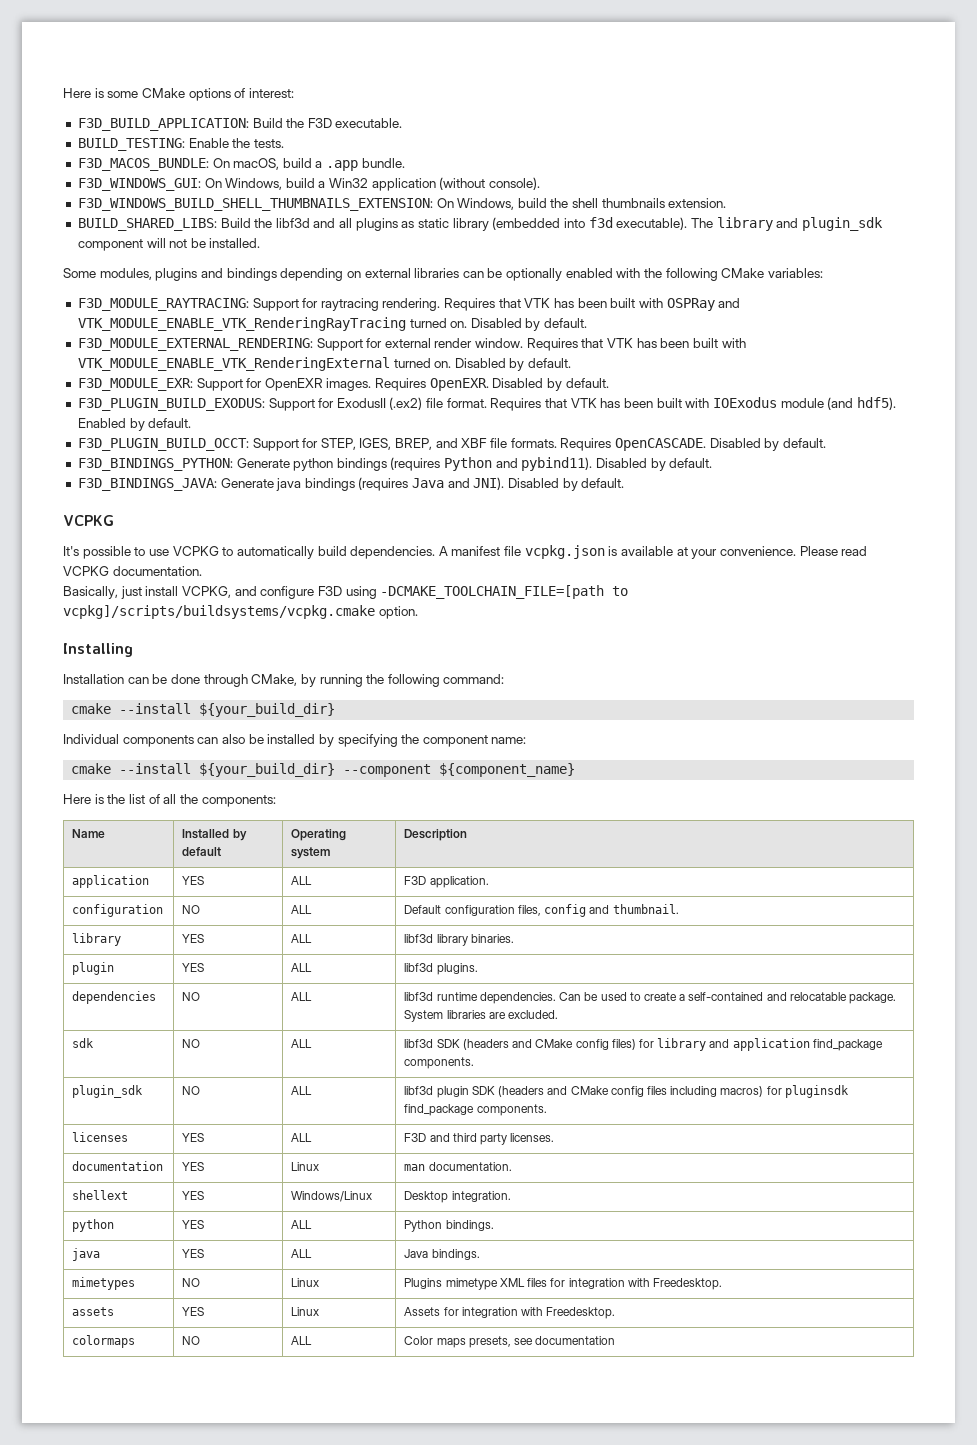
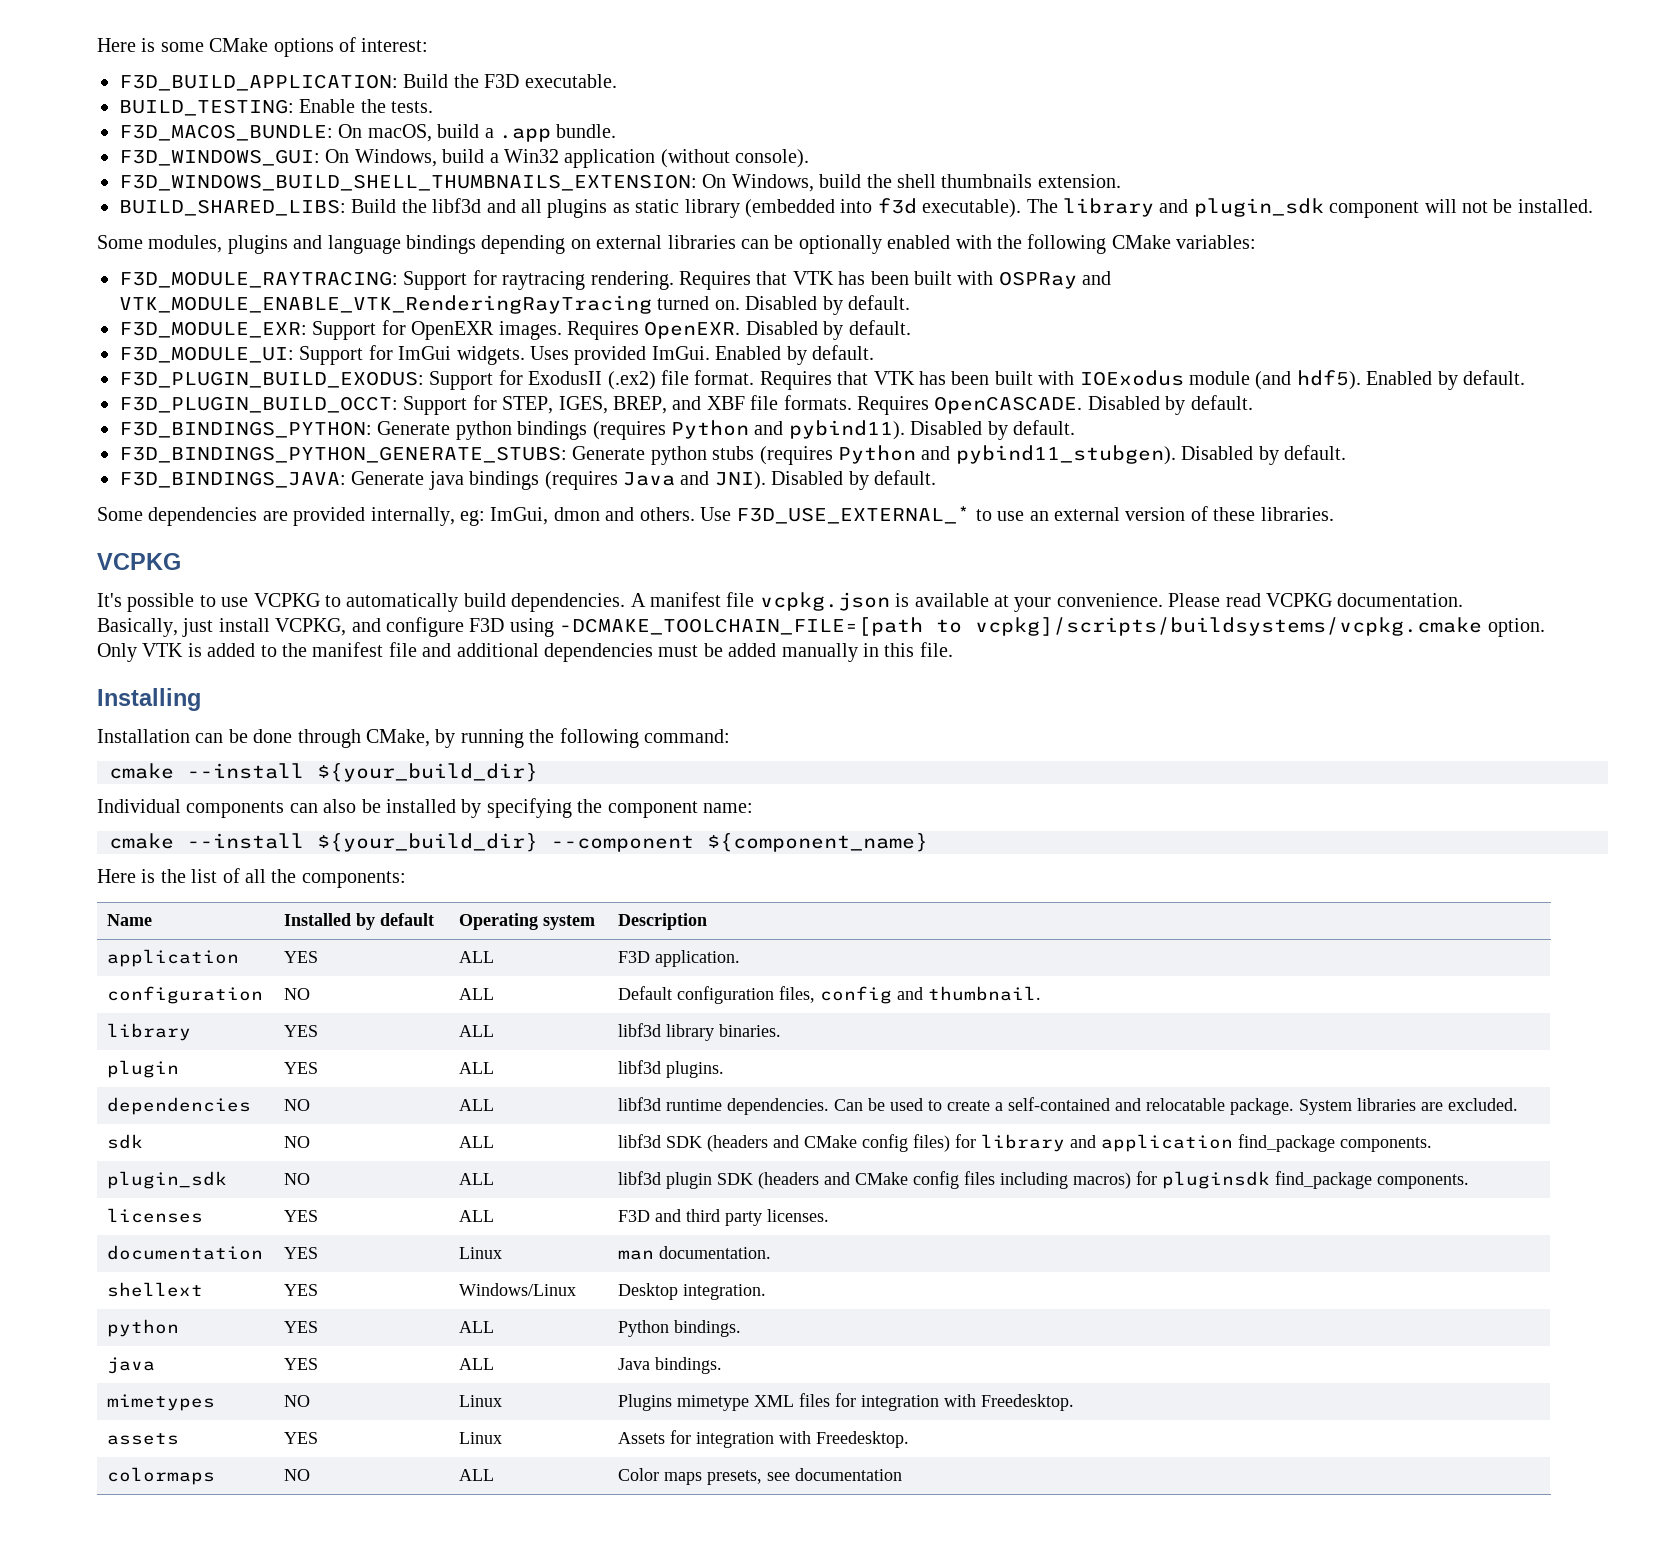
- Some modules, plugins and bindings depending on external libraries can be optionally enabled with the following CMake variables:
+ Some modules, plugins and language bindings depending on external libraries can be optionally enabled with the following CMake variables:
- F3D_MODULE_EXTERNAL_RENDERING: Support for external render window. Requires that VTK has been built with VTK_MODULE_ENABLE_VTK_RenderingExternal turned on. Disabled by default.
+ F3D_MODULE_UI: Support for ImGui widgets. Uses provided ImGui. Enabled by default.
+ F3D_BINDINGS_PYTHON_GENERATE_STUBS: Generate python stubs (requires Python and pybind11_stubgen). Disabled by default.
+ Some dependencies are provided internally, eg: ImGui, dmon and others. Use F3D_USE_EXTERNAL_* to use an external version of these libraries.
+ Only VTK is added to the manifest file and additional dependencies must be added manually in this file.

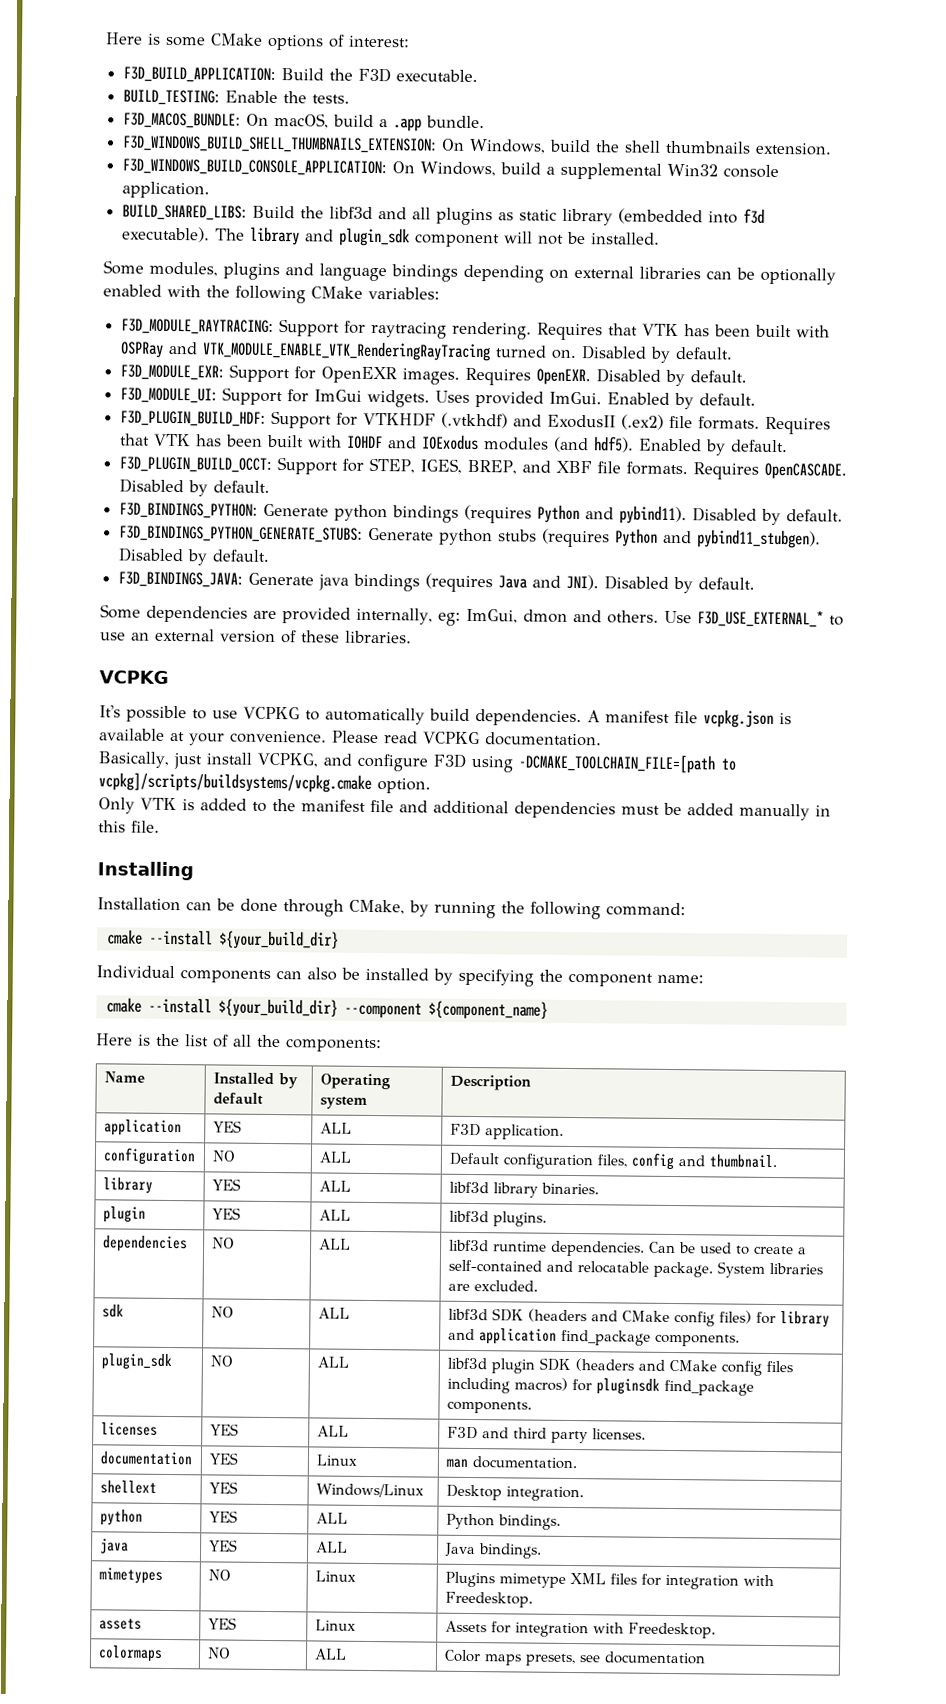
- F3D_WINDOWS_GUI: On Windows, build a Win32 application (without console).
+ F3D_WINDOWS_BUILD_CONSOLE_APPLICATION: On Windows, build a supplemental Win32 console application.
- F3D_PLUGIN_BUILD_EXODUS: Support for ExodusII (.ex2) file format. Requires that VTK has been built with IOExodus module (and hdf5).
+ F3D_PLUGIN_BUILD_HDF: Support for VTKHDF (.vtkhdf) and ExodusII (.ex2) file formats. Requires that VTK has been built with IOHDF and IOExodus modules (and hdf5).

